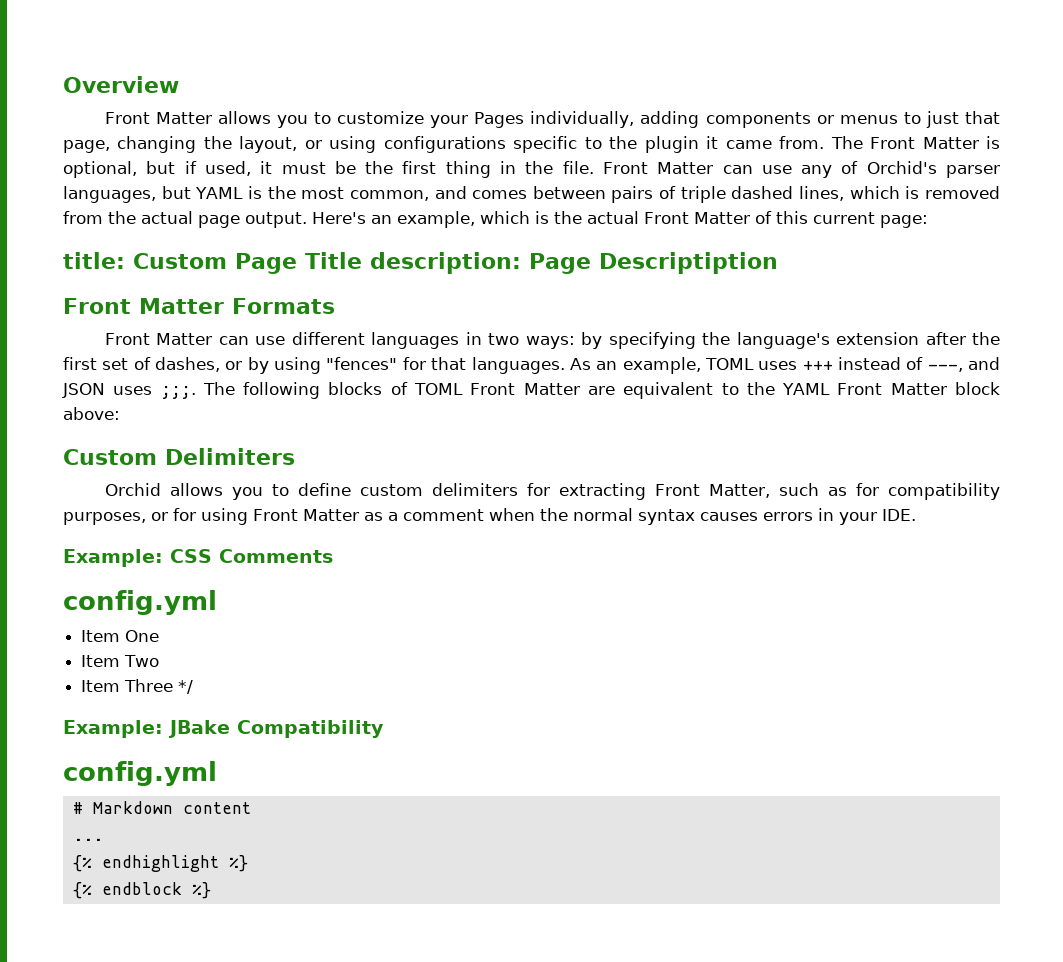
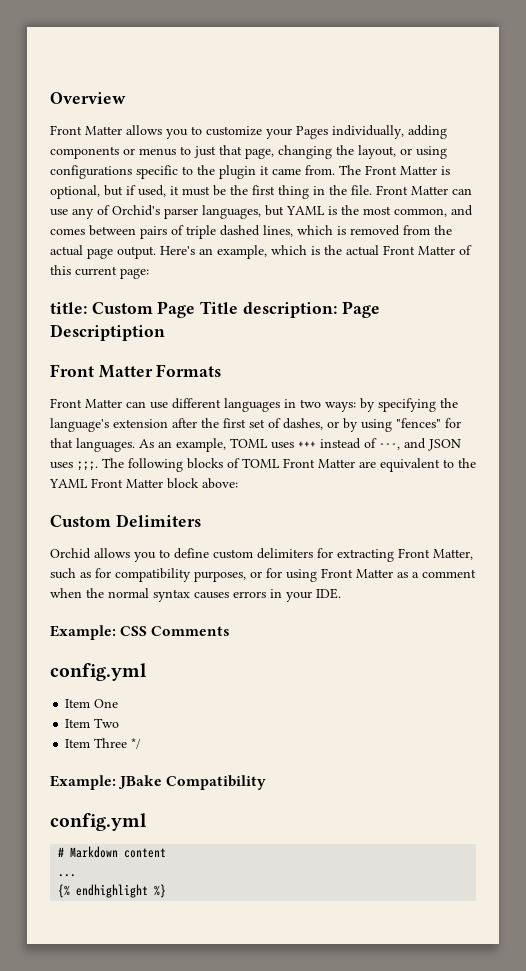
- {% endblock %}

